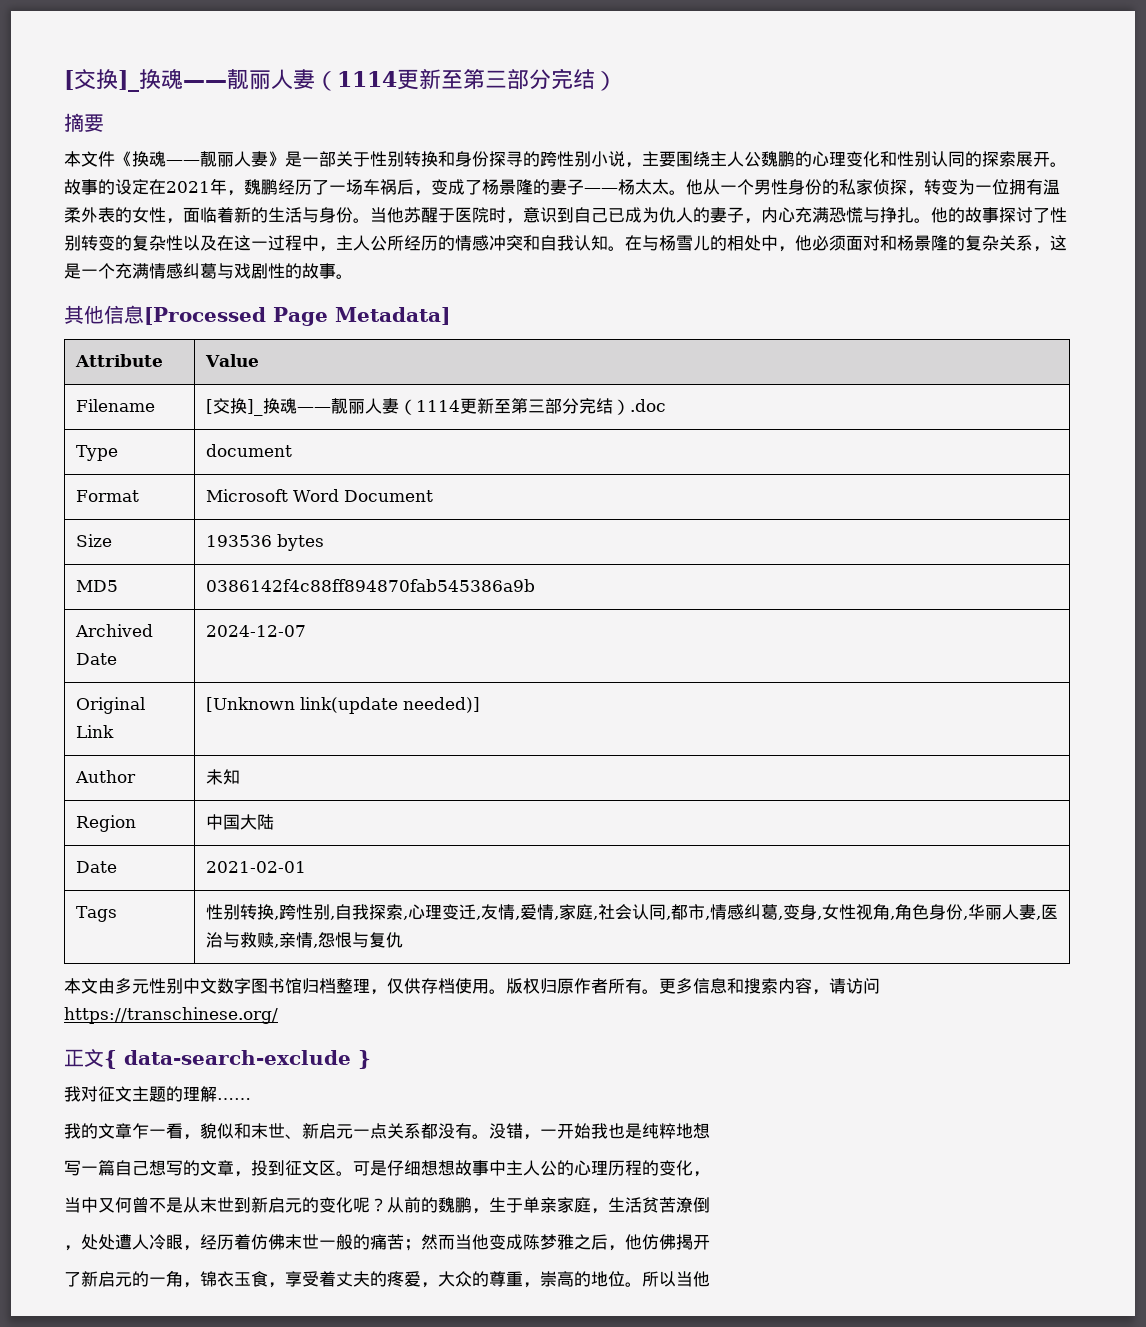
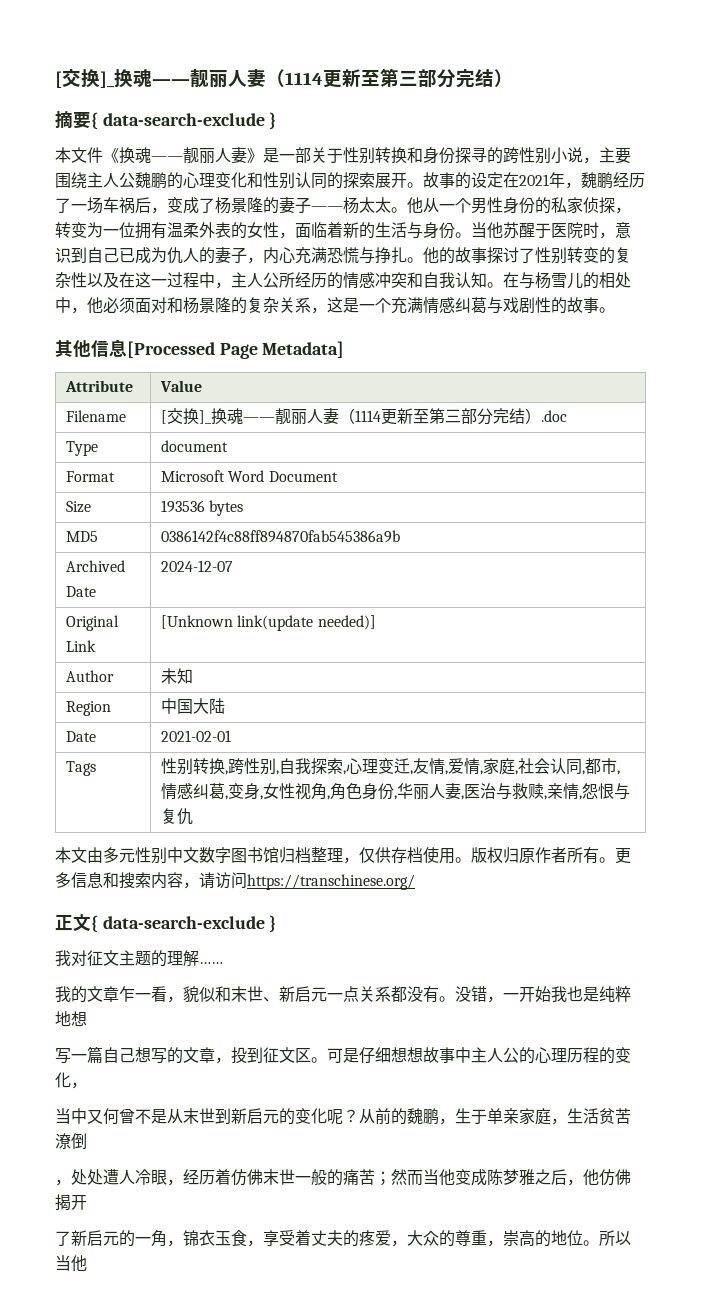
- 摘要
+ 摘要{ data-search-exclude }

